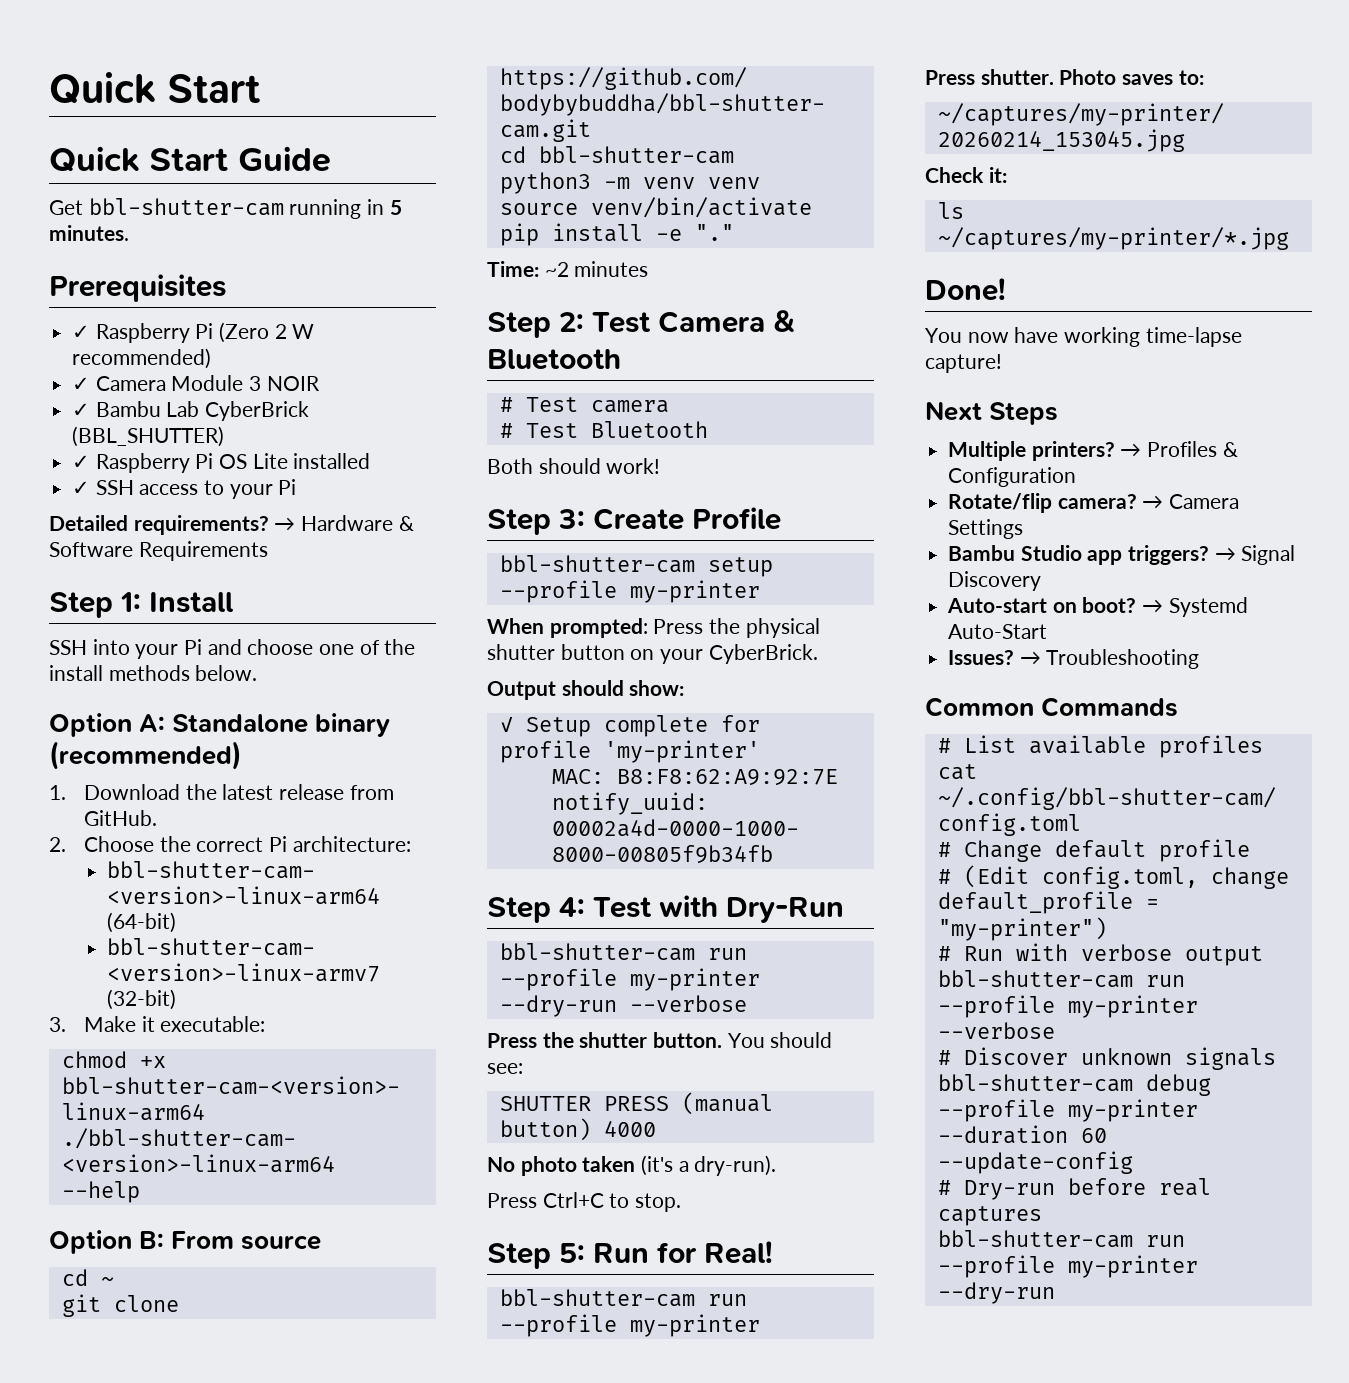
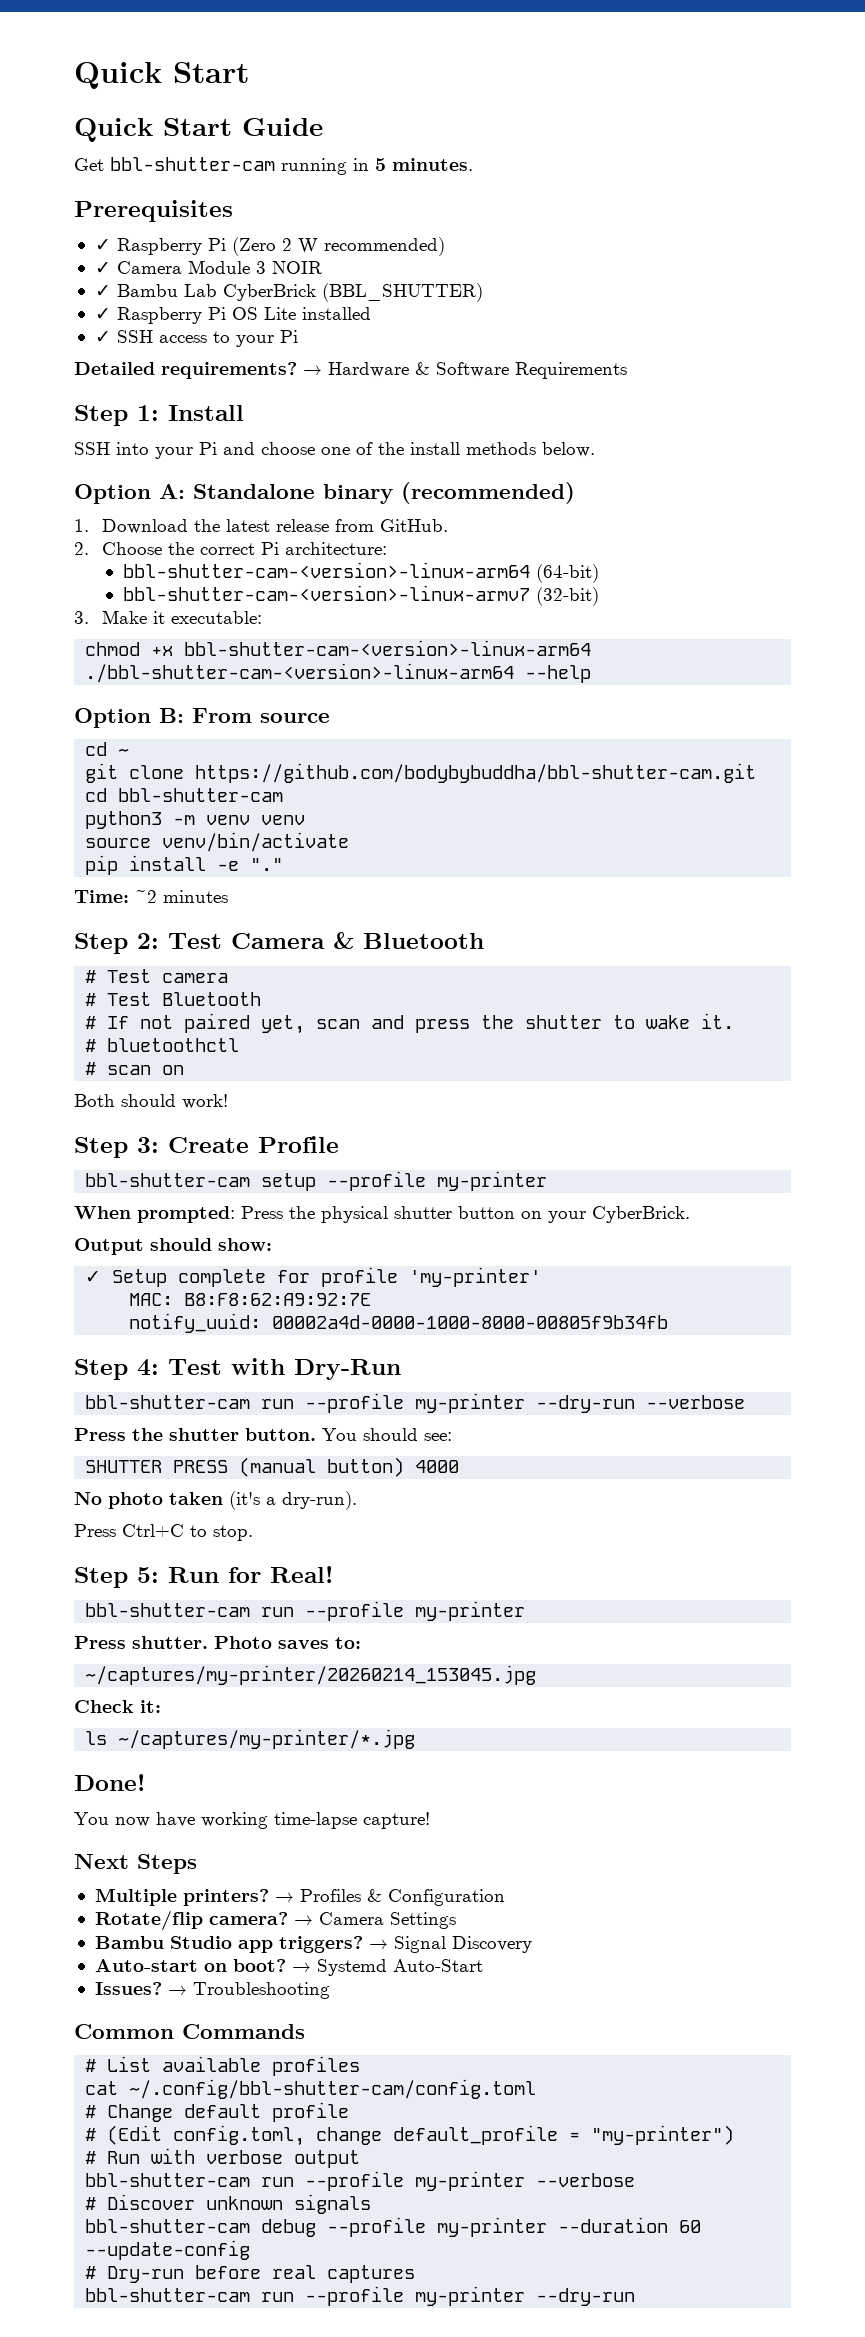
+ # If not paired yet, scan and press the shutter to wake it.
+ # bluetoothctl
+ # scan on

